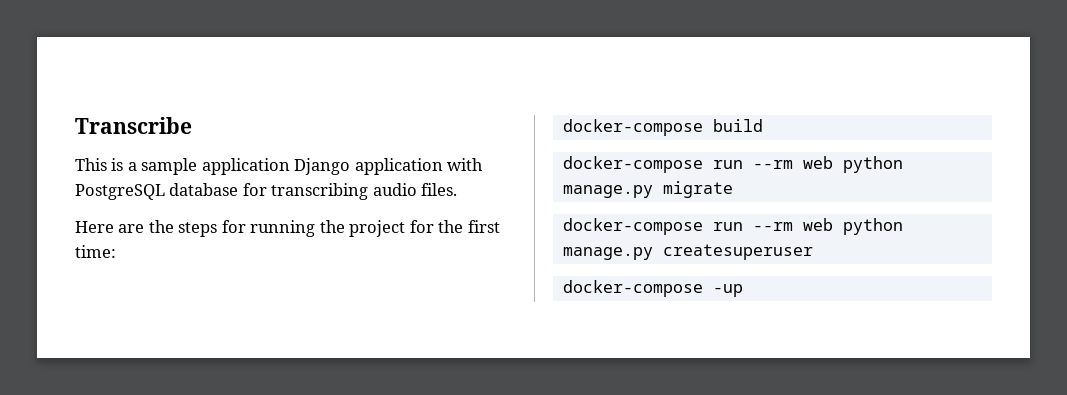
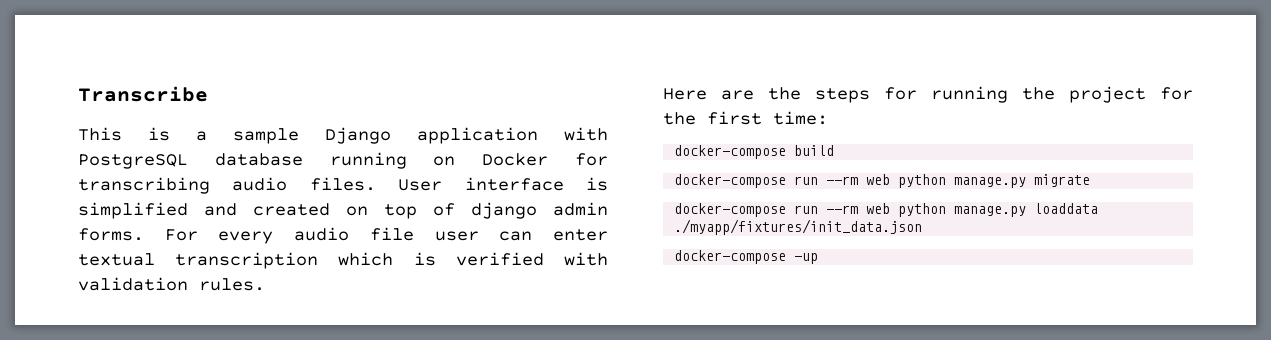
- This is a sample application Django application with PostgreSQL database for transcribing audio files.
+ This is a sample Django application with PostgreSQL database running on Docker for transcribing audio files. User interface is simplified and created on top of django admin forms. For every audio file user can enter textual transcription which is verified with validation rules.
- docker-compose run --rm web python manage.py createsuperuser
+ docker-compose run --rm web python manage.py loaddata ./myapp/fixtures/init_data.json

